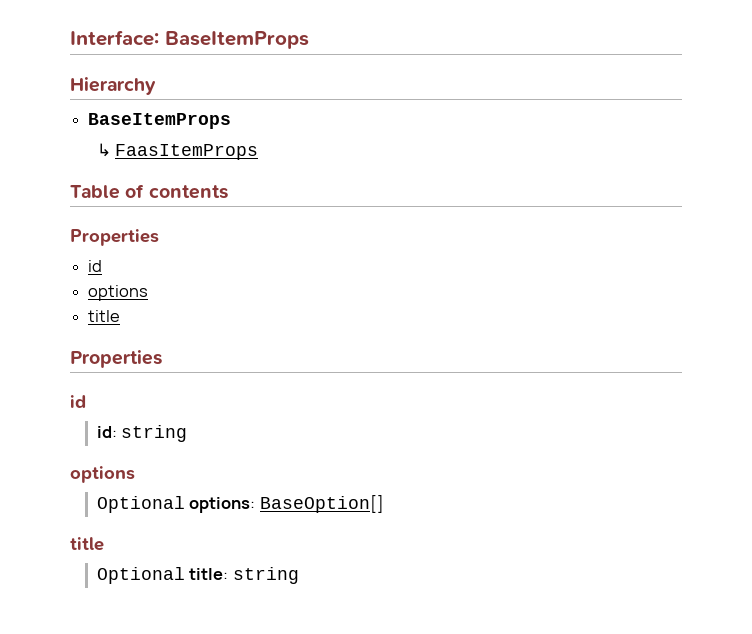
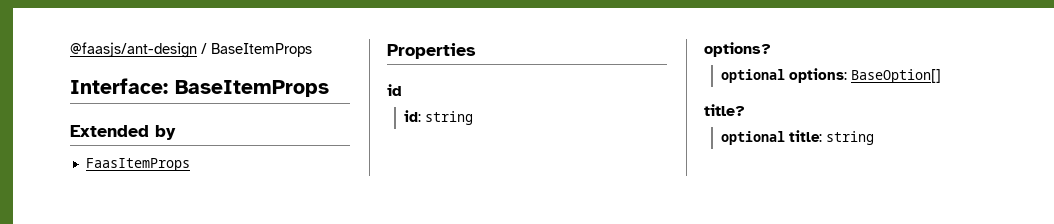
+ @faasjs/ant-design / BaseItemProps
- Hierarchy
- BaseItemProps
- ↳ FaasItemProps
- Table of contents
- Properties
- id
- options
- title
+ Extended by
+ FaasItemProps
  id: string
- options
- Optional options: BaseOption[]
- title
- Optional title: string
+ options?
+ optional options: BaseOption[]
+ title?
+ optional title: string

